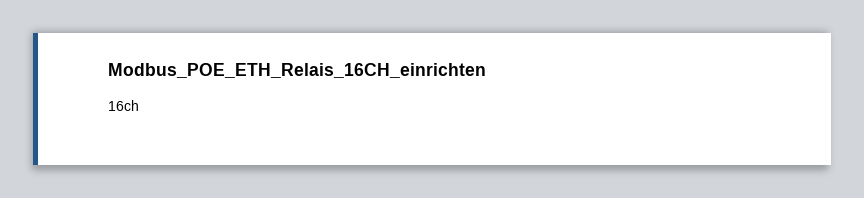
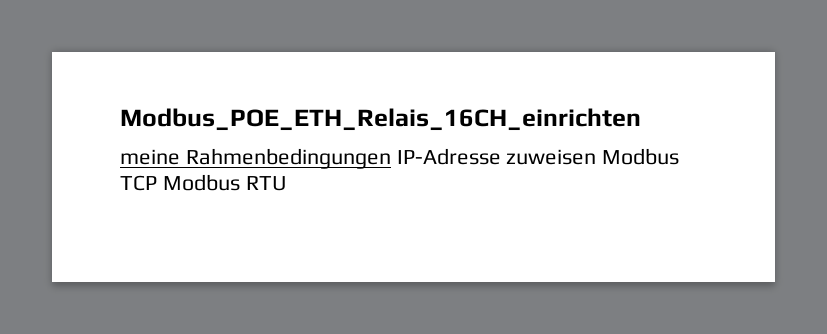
- 16ch
+ meine Rahmenbedingungen IP-Adresse zuweisen Modbus TCP Modbus RTU

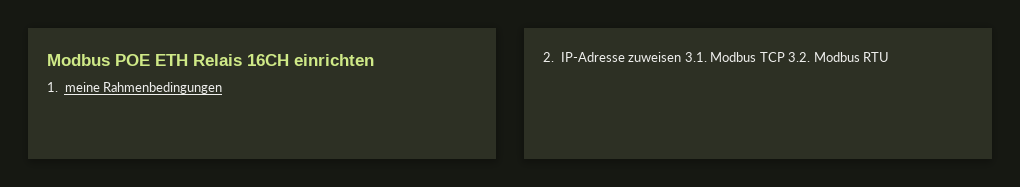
- Modbus_POE_ETH_Relais_16CH_einrichten
- meine Rahmenbedingungen IP-Adresse zuweisen Modbus TCP Modbus RTU
+ Modbus POE ETH Relais 16CH einrichten
+ 1. meine Rahmenbedingungen
+ 2. IP-Adresse zuweisen 3.1. Modbus TCP 3.2. Modbus RTU

